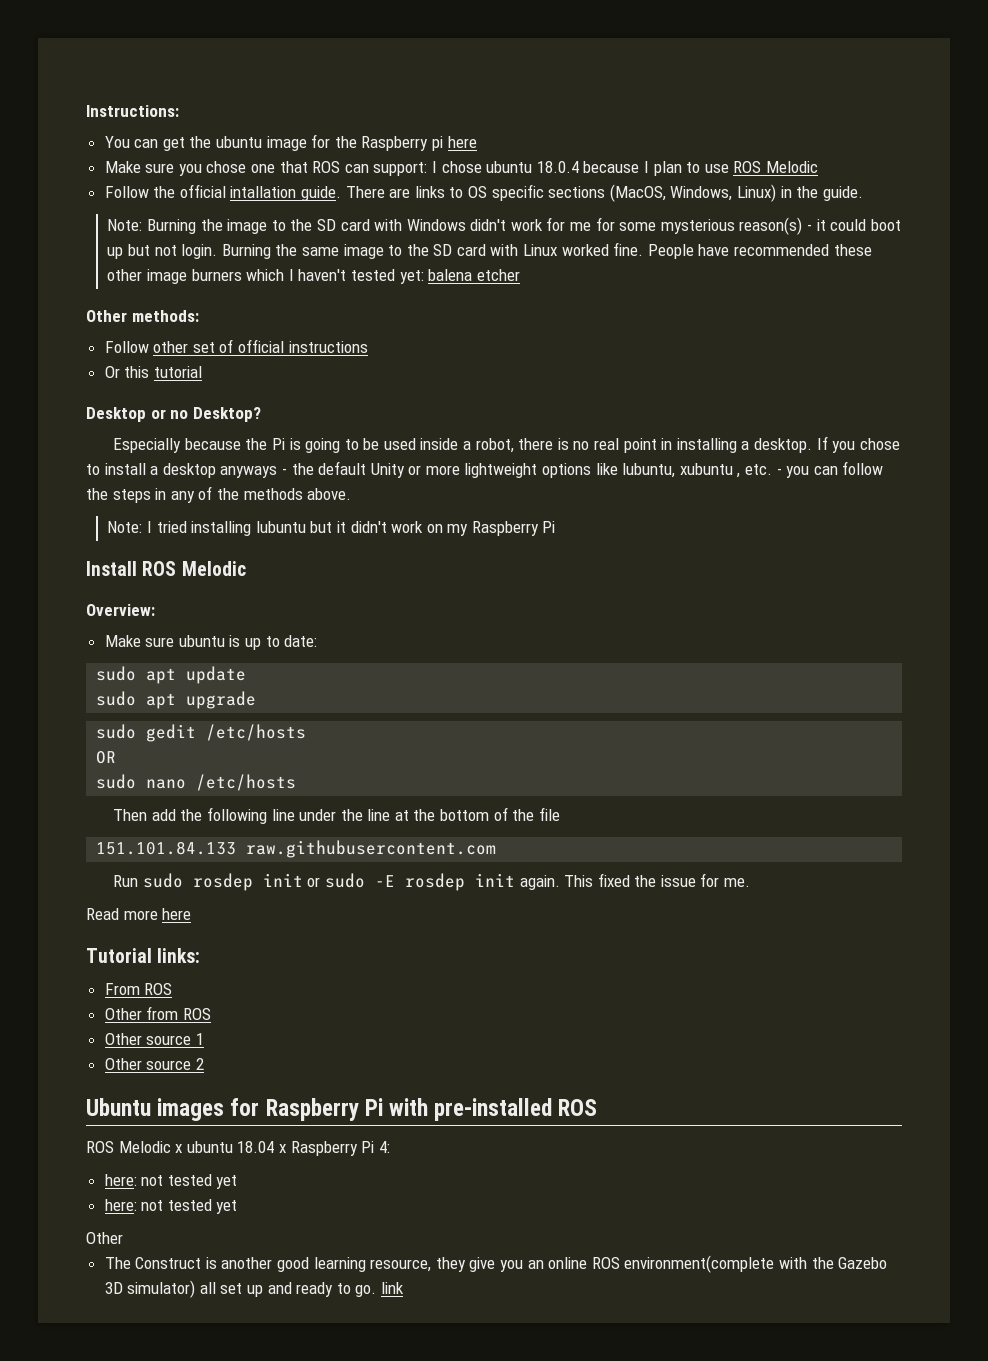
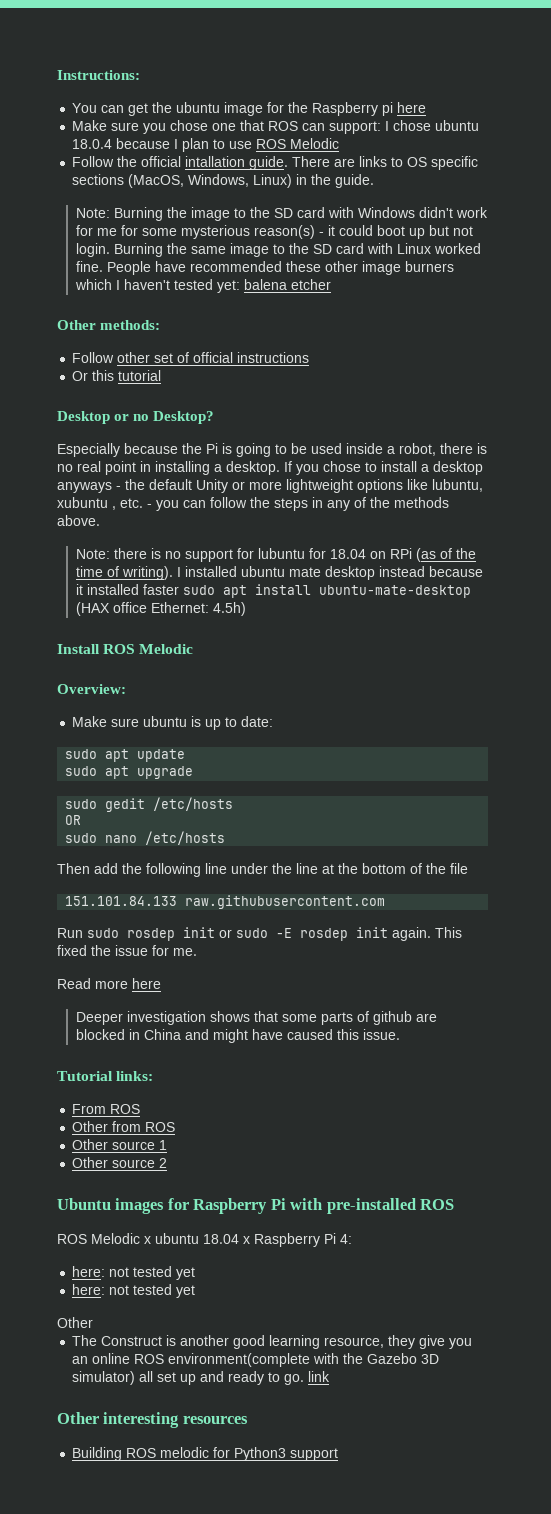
- Note: I tried installing lubuntu but it didn't work on my Raspberry Pi
+ Note: there is no support for lubuntu for 18.04 on RPi (as of the time of writing). I installed ubuntu mate desktop instead because it installed faster sudo apt install ubuntu-mate-desktop (HAX office Ethernet: 4.5h)
+ Deeper investigation shows that some parts of github are blocked in China and might have caused this issue.
+ Other interesting resources
+ Building ROS melodic for Python3 support

